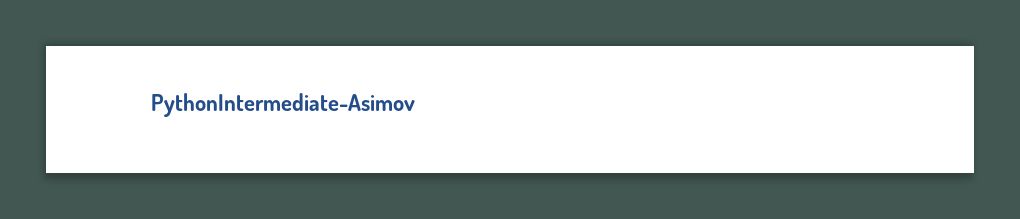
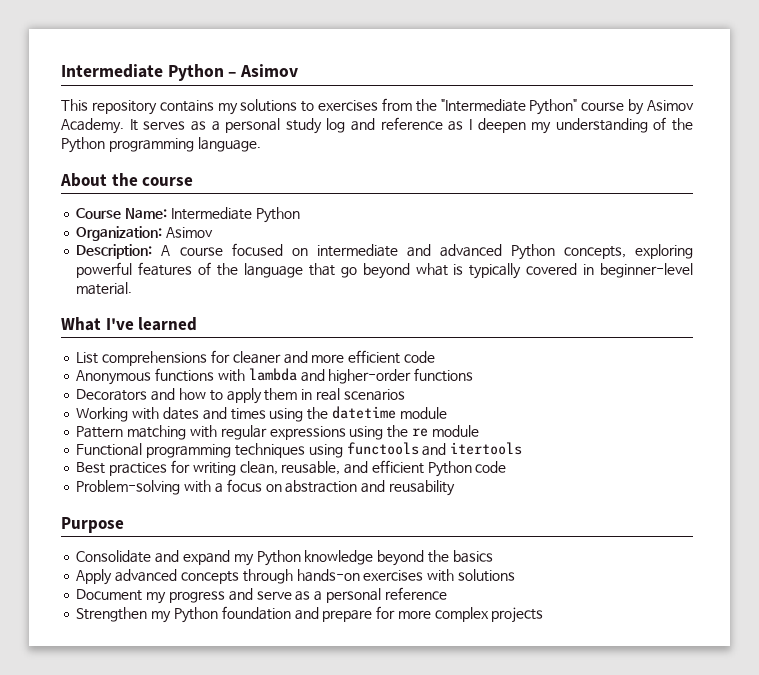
- PythonIntermediate-Asimov
+ Intermediate Python – Asimov
+ This repository contains my solutions to exercises from the "Intermediate Python" course by Asimov Academy. It serves as a personal study log and reference as I deepen my understanding of the Python programming language.
+ About the course
+ Course Name: Intermediate Python
+ Organization: Asimov
+ Description: A course focused on intermediate and advanced Python concepts, exploring powerful features of the language that go beyond what is typically covered in beginner-level material.
+ What I've learned
+ List comprehensions for cleaner and more efficient code
+ Anonymous functions with lambda and higher-order functions
+ Decorators and how to apply them in real scenarios
+ Working with dates and times using the datetime module
+ Pattern matching with regular expressions using the re module
+ Functional programming techniques using functools and itertools
+ Best practices for writing clean, reusable, and efficient Python code
+ Problem-solving with a focus on abstraction and reusability
+ Purpose
+ Consolidate and expand my Python knowledge beyond the basics
+ Apply advanced concepts through hands-on exercises with solutions
+ Document my progress and serve as a personal reference
+ Strengthen my Python foundation and prepare for more complex projects

